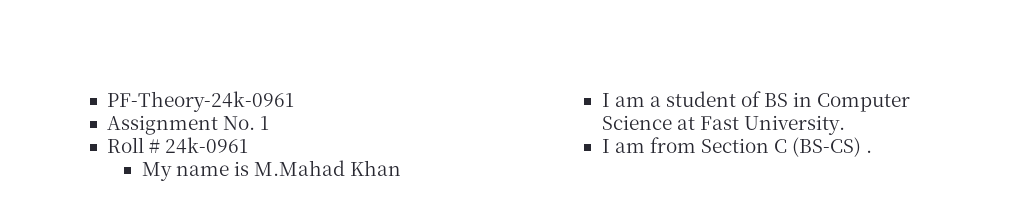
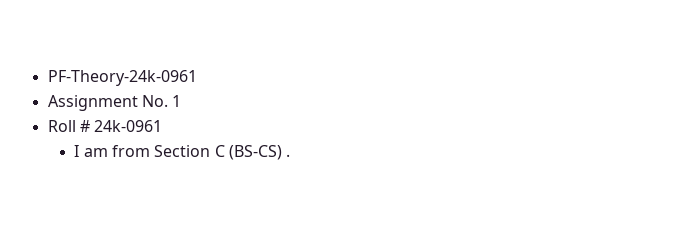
- My name is M.Mahad Khan
- I am a student of BS in Computer Science at Fast University.

